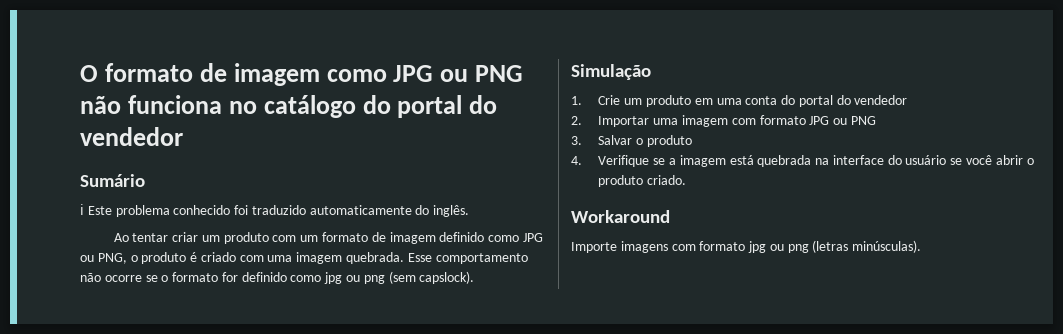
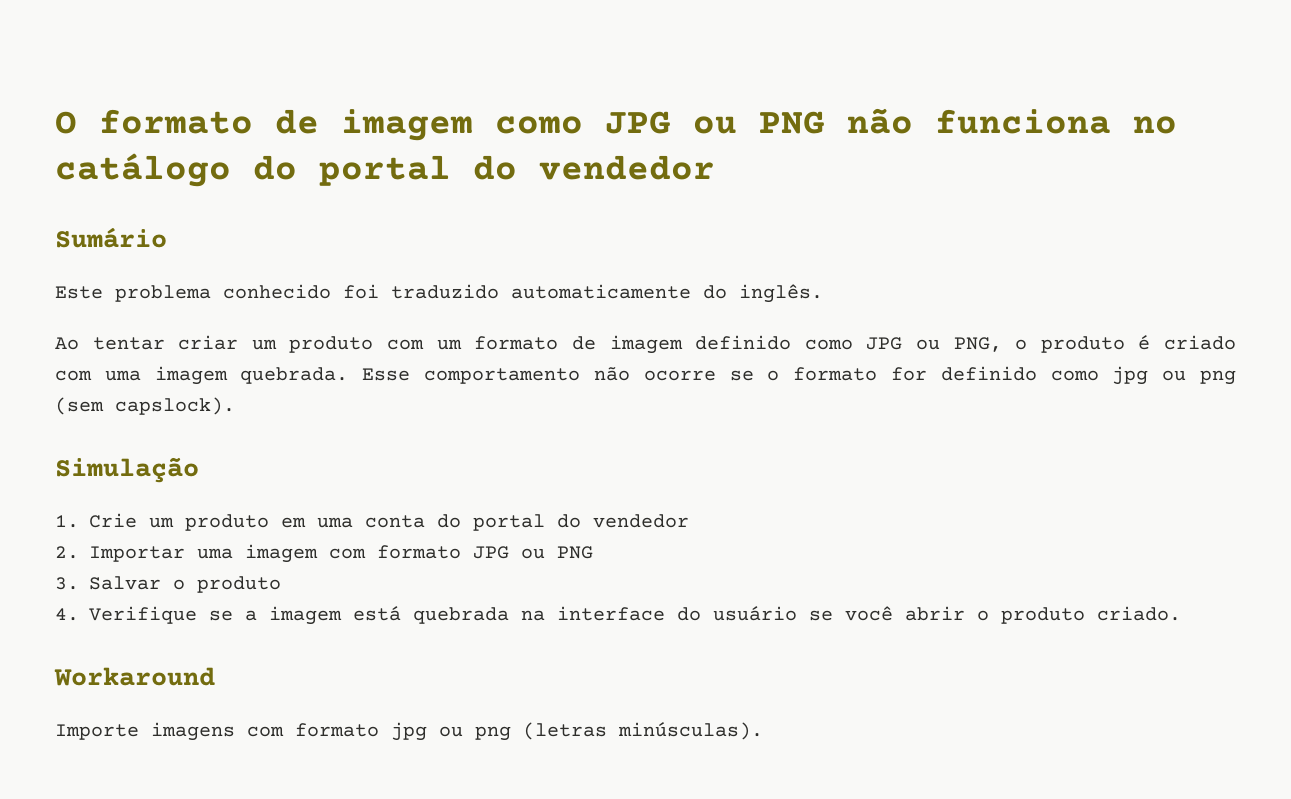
- ℹ Este problema conhecido foi traduzido automaticamente do inglês.
+ Este problema conhecido foi traduzido automaticamente do inglês.

